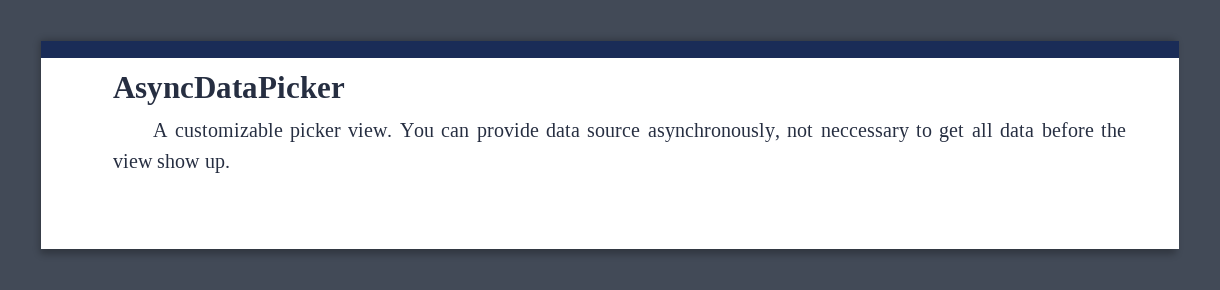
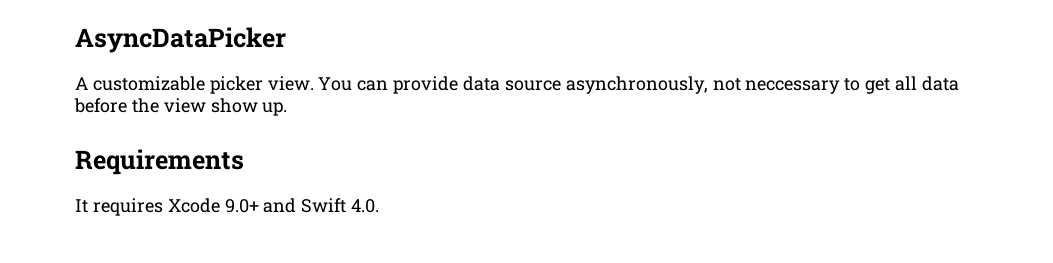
+ Requirements
+ It requires Xcode 9.0+ and Swift 4.0.

